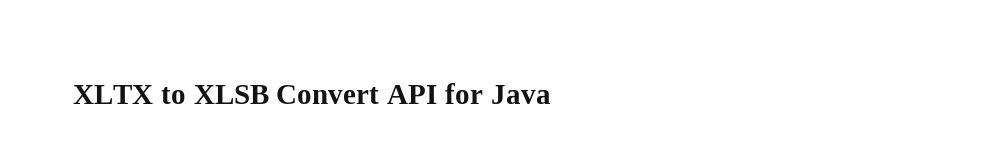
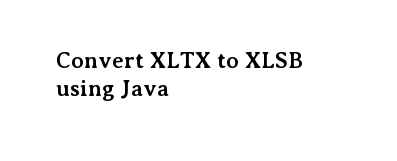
- XLTX to XLSB Convert API for Java
+ Convert XLTX to XLSB using Java

